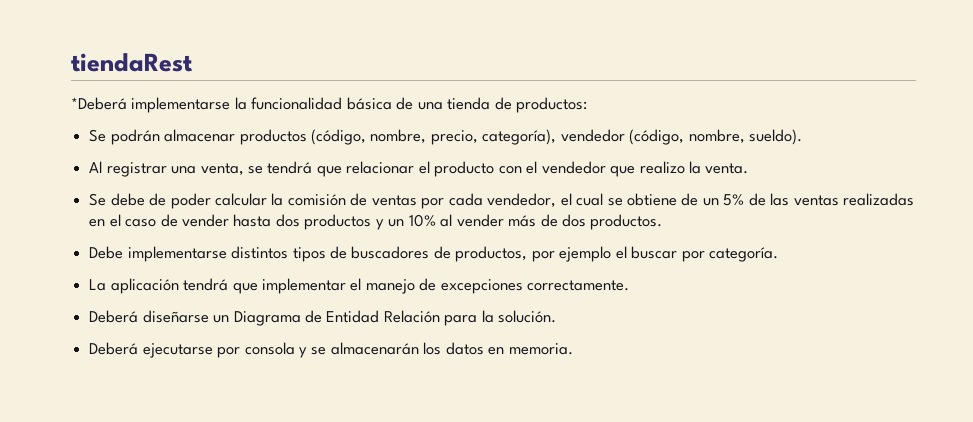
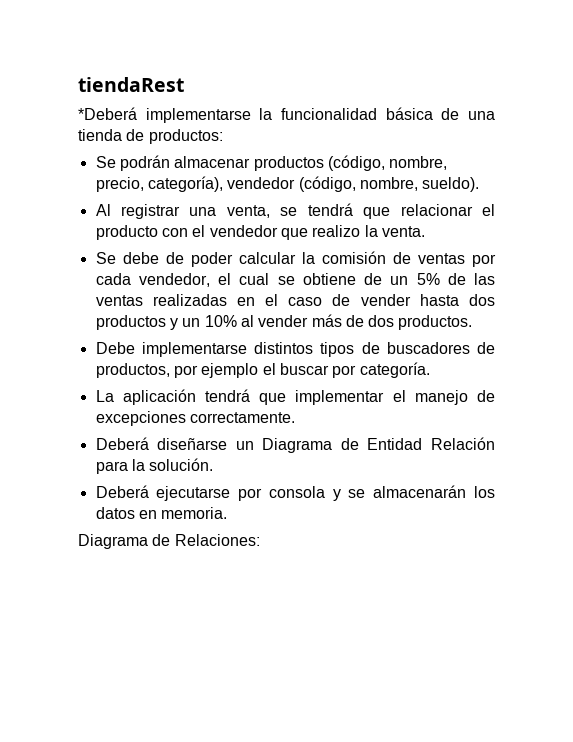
+ Diagrama de Relaciones:

